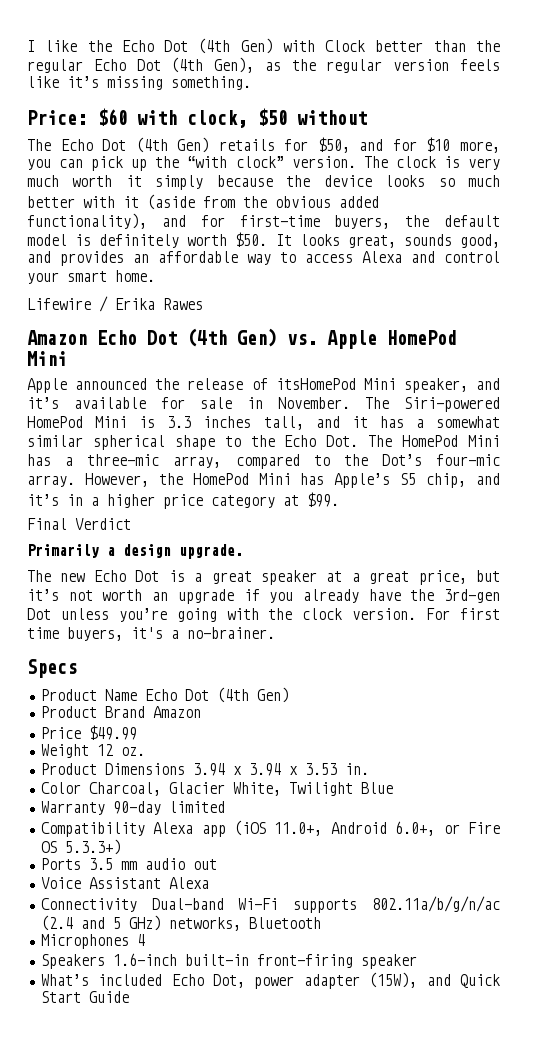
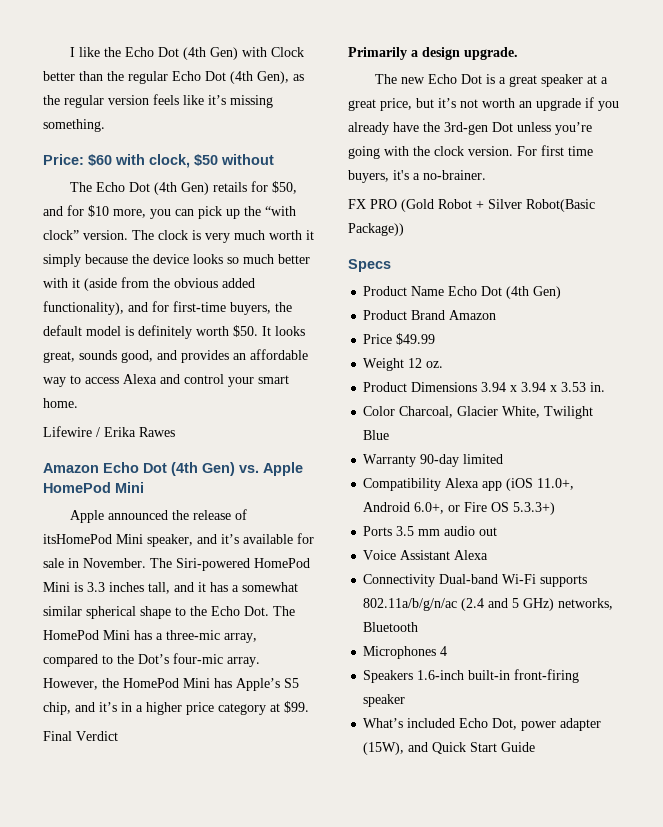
+ FX PRO (Gold Robot + Silver Robot(Basic Package))

